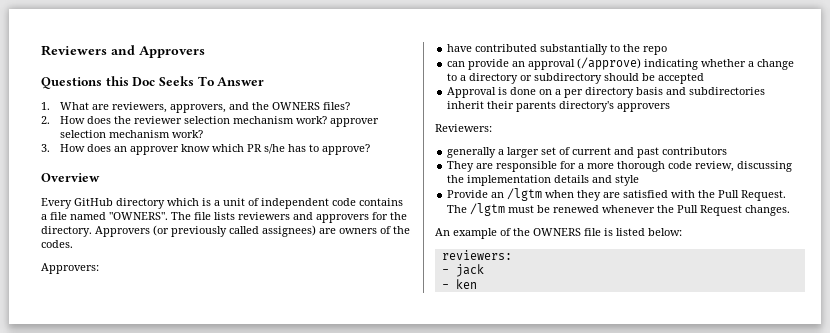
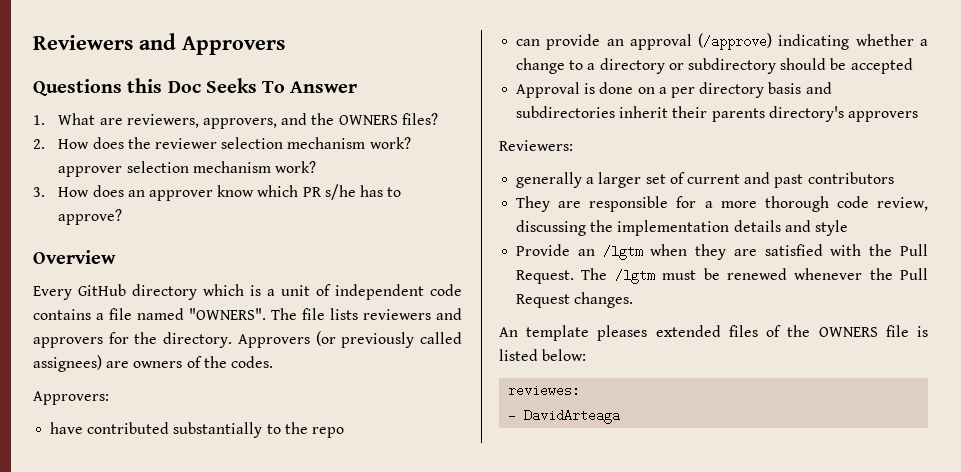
- An example of the OWNERS file is listed below:
+ An template pleases extended files of the OWNERS file is listed below:
- reviewers:
- - jack
- - ken
+ reviewes:
+ - DavidArteaga

